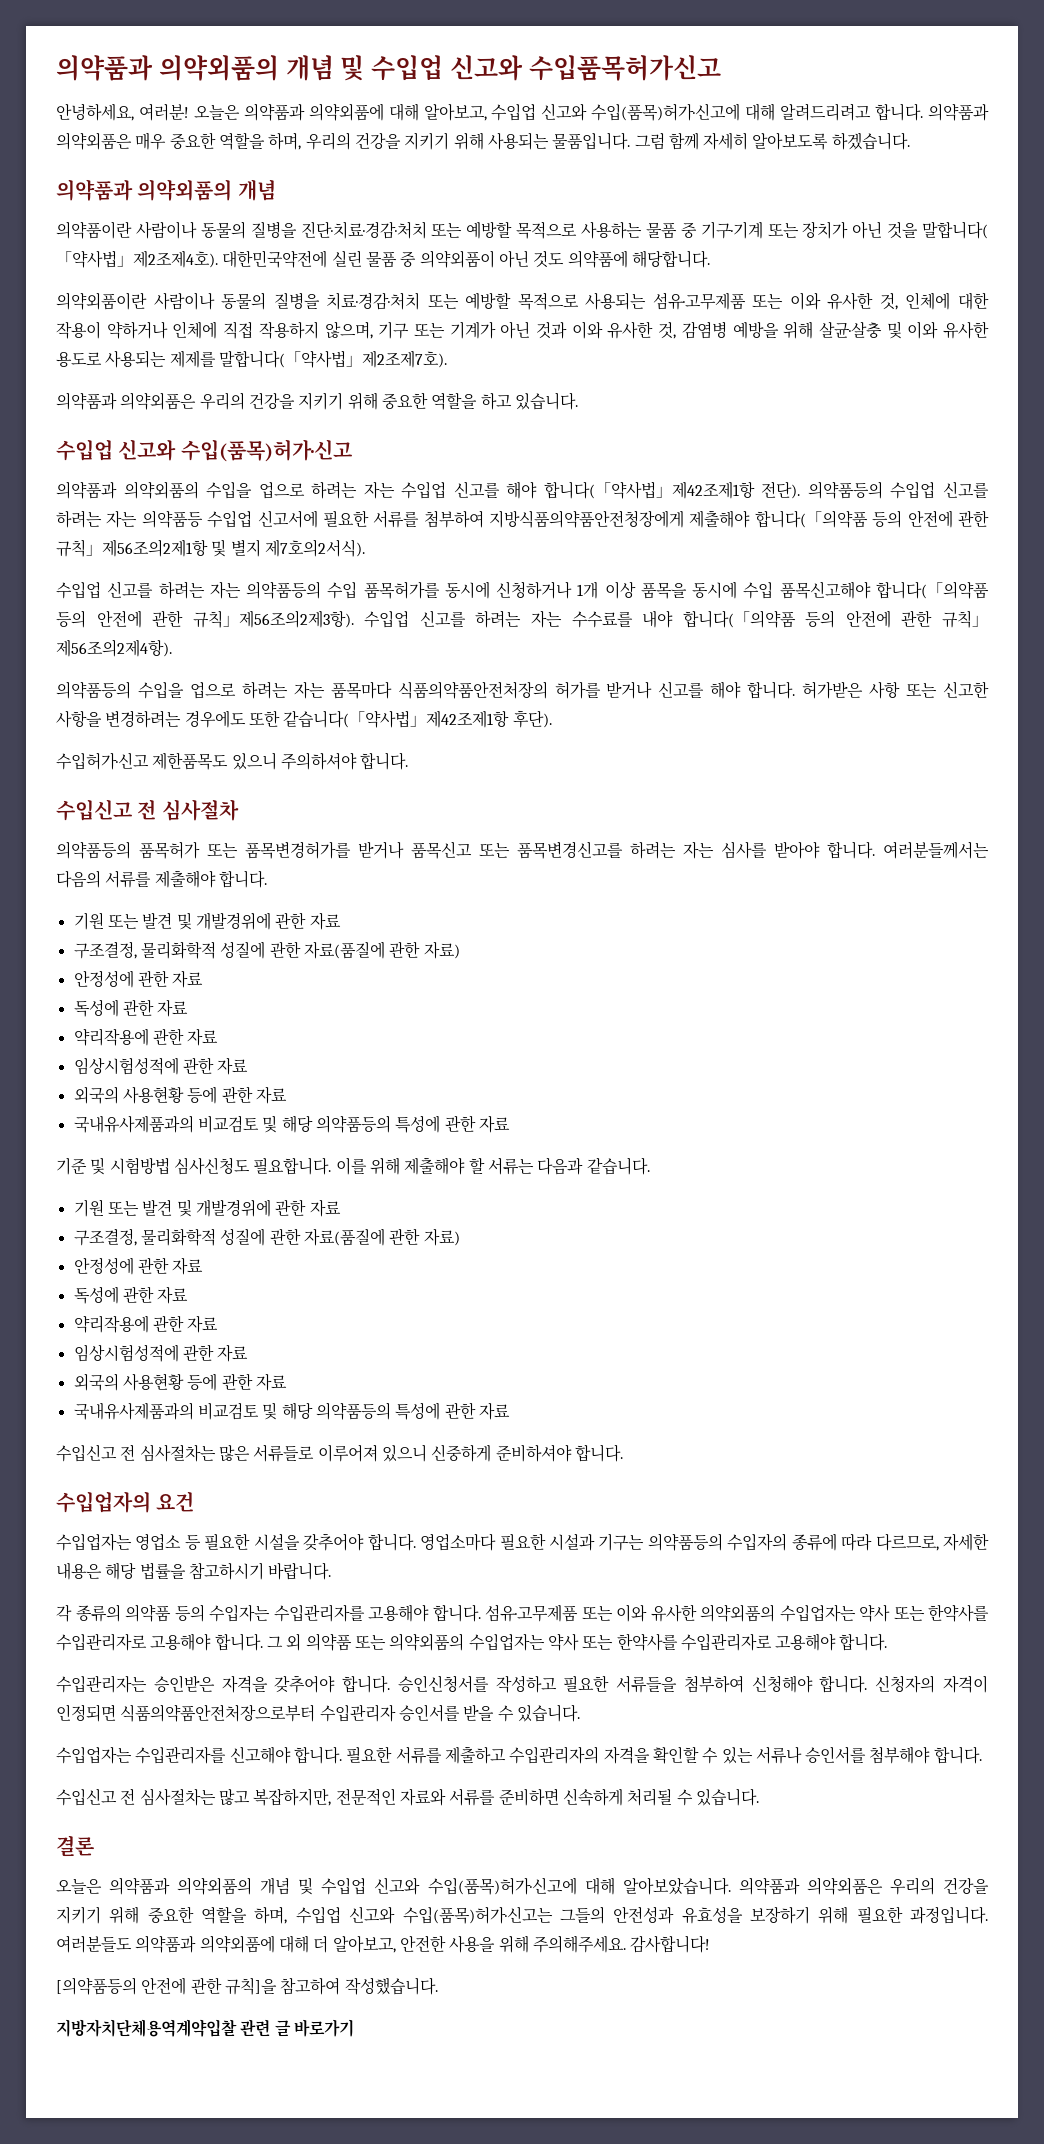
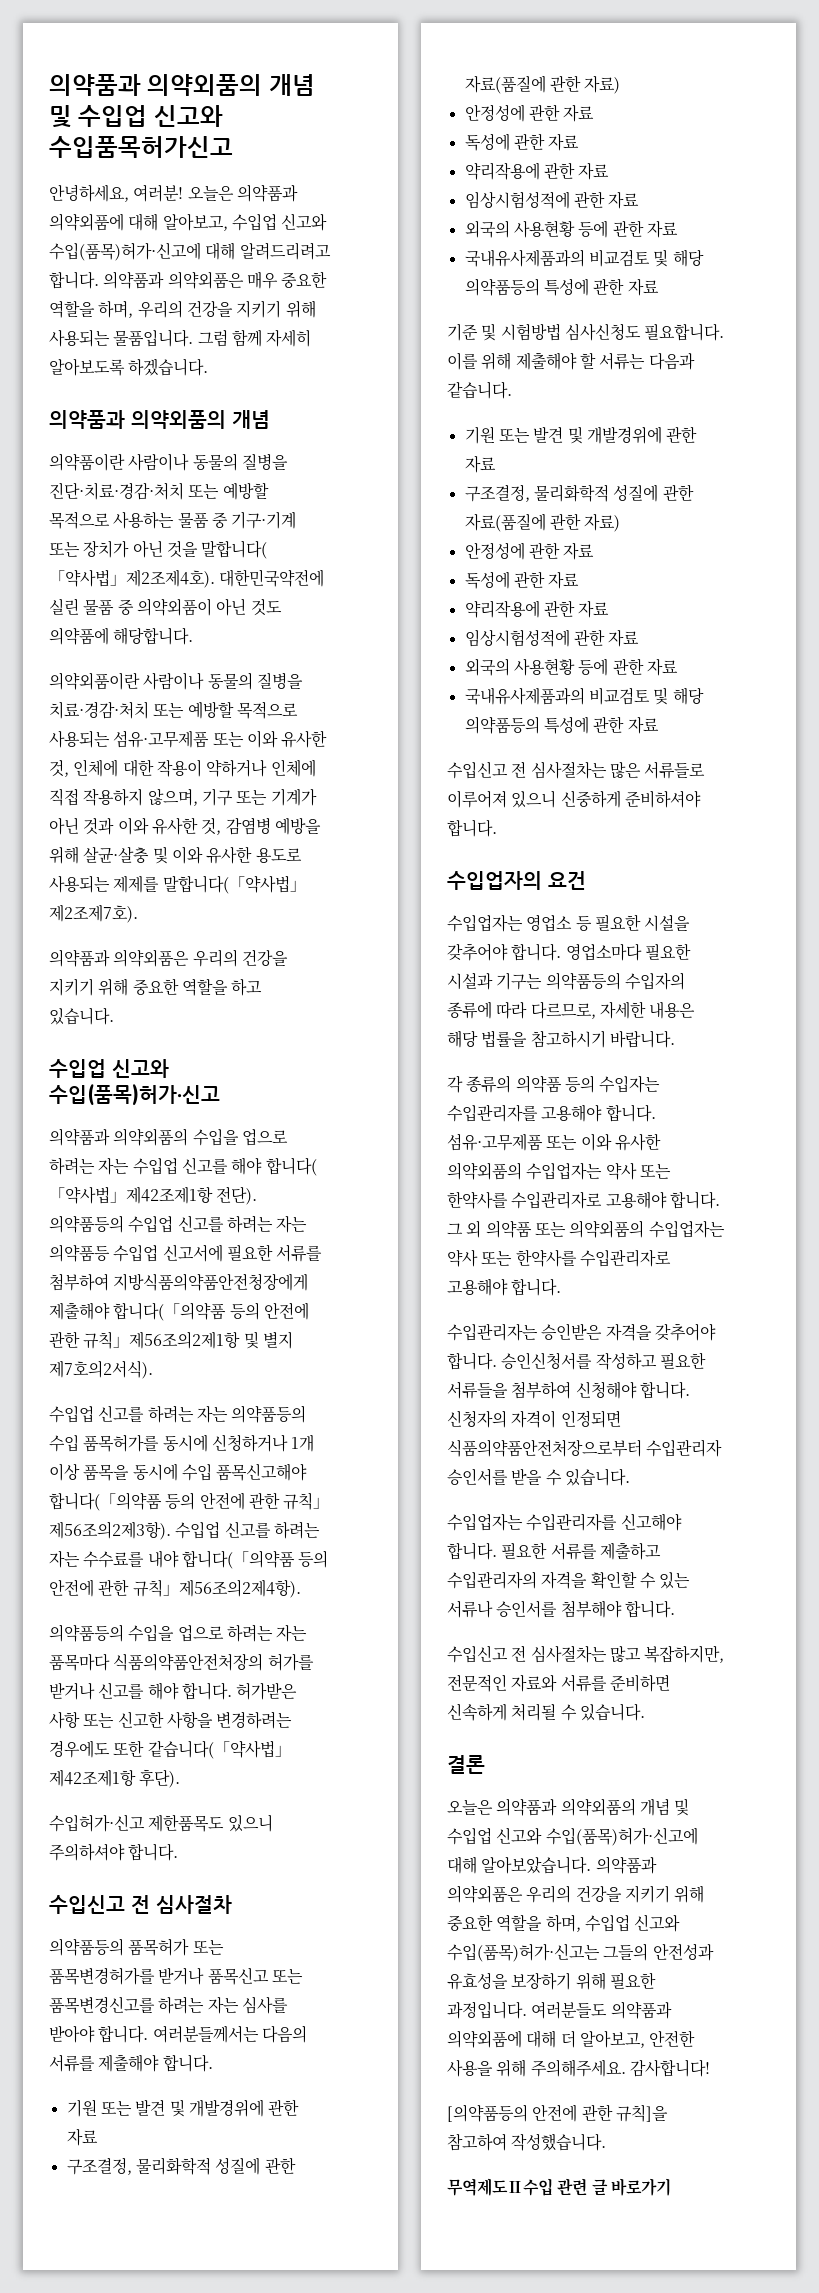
- 지방자치단체용역계약입찰 관련 글 바로가기
+ 무역제도Ⅱ수입 관련 글 바로가기

